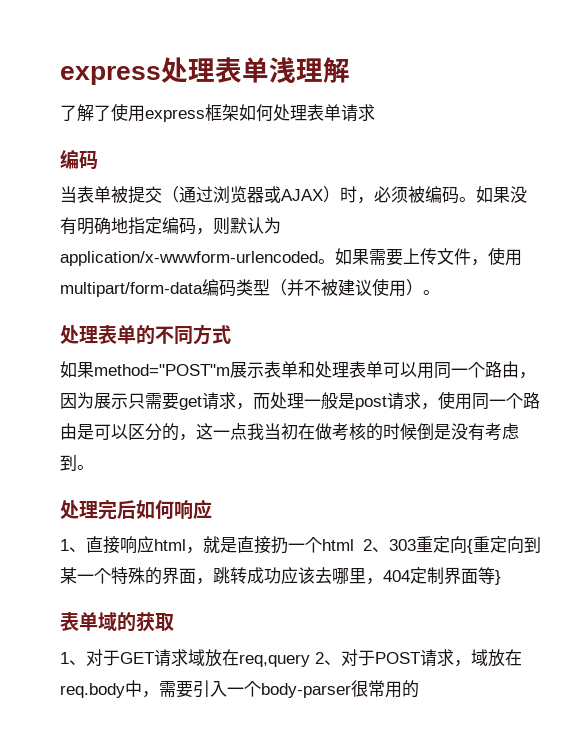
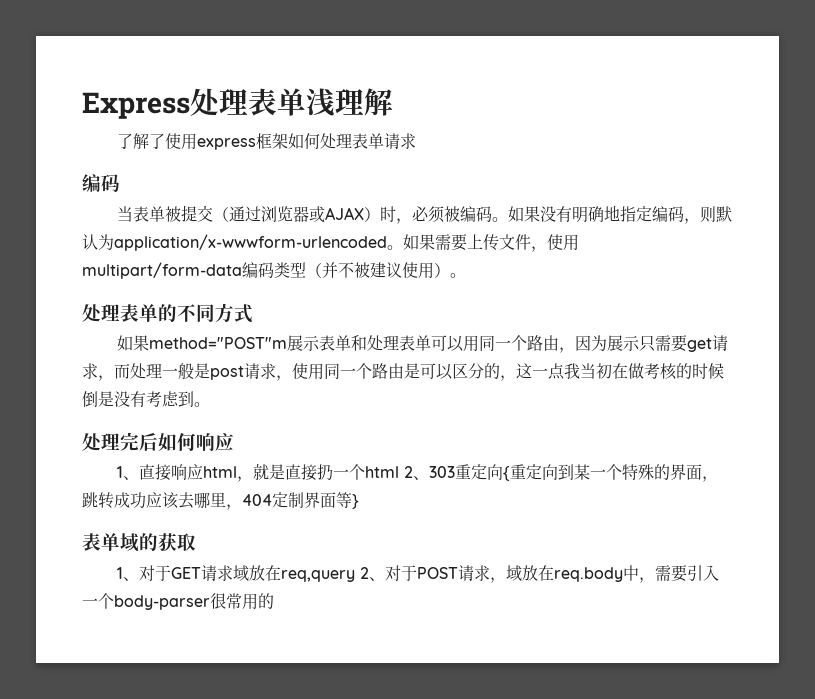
- express处理表单浅理解
+ Express处理表单浅理解

